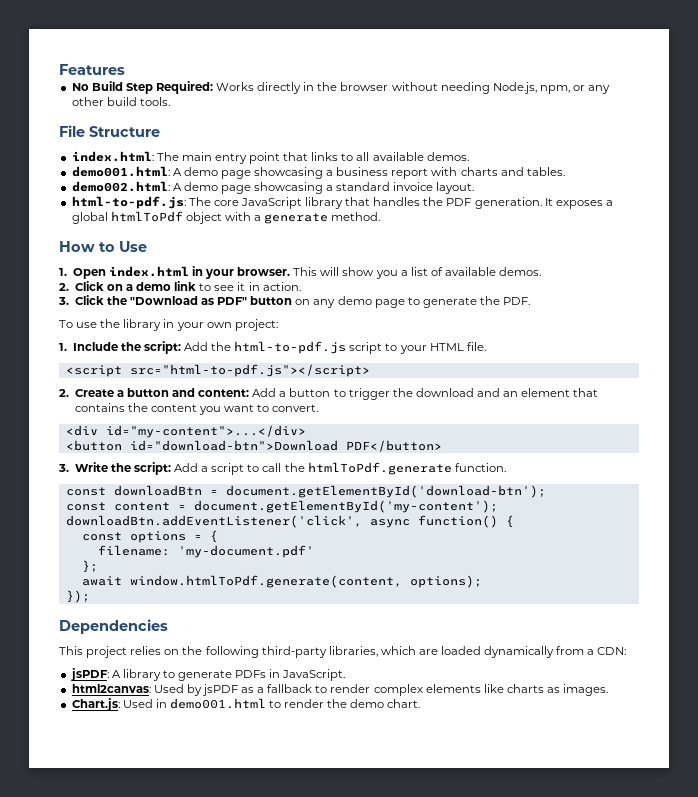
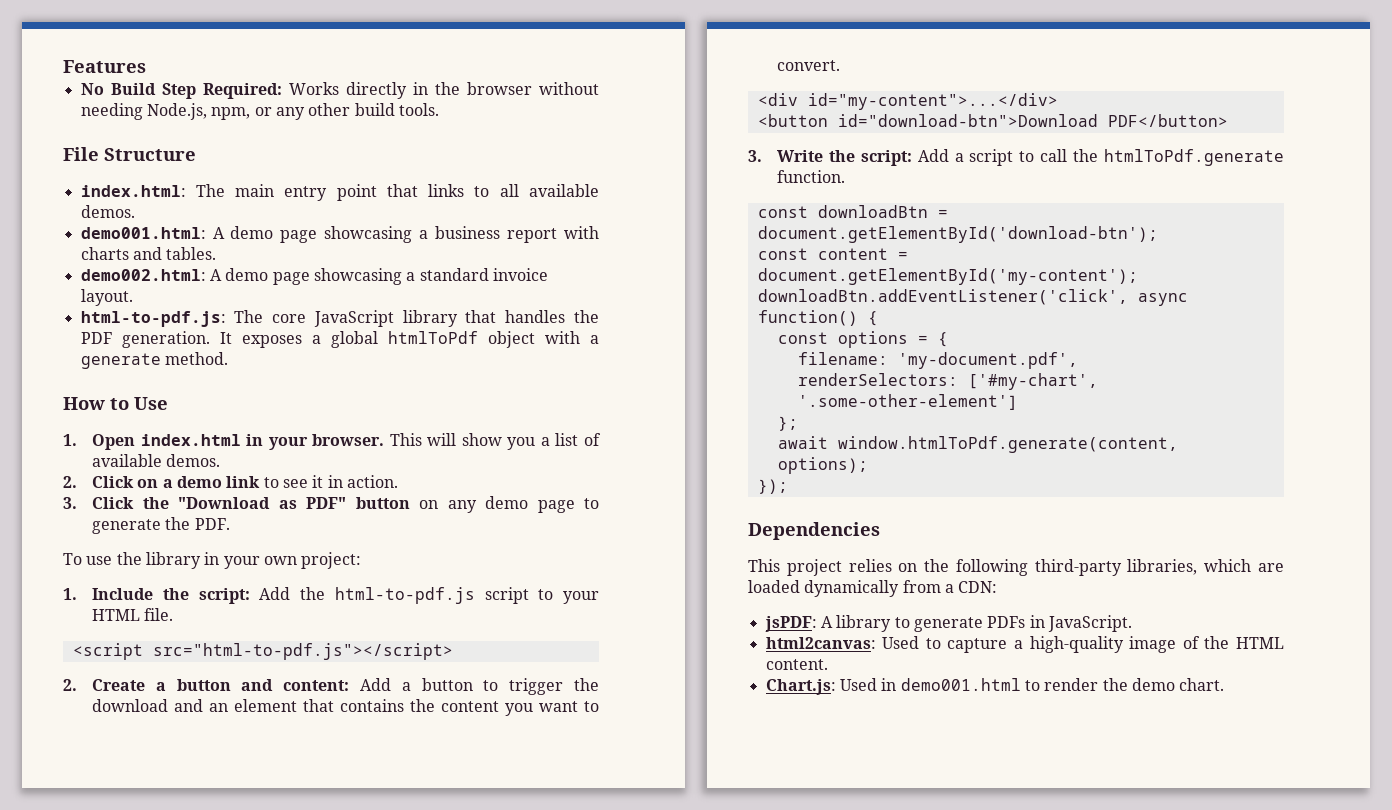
- filename: 'my-document.pdf'
+ filename: 'my-document.pdf',
+ renderSelectors: ['#my-chart', '.some-other-element']
- html2canvas: Used by jsPDF as a fallback to render complex elements like charts as images.
+ html2canvas: Used to capture a high-quality image of the HTML content.

